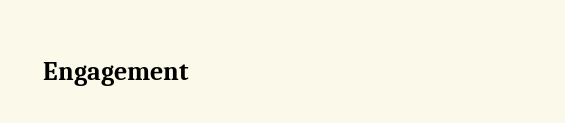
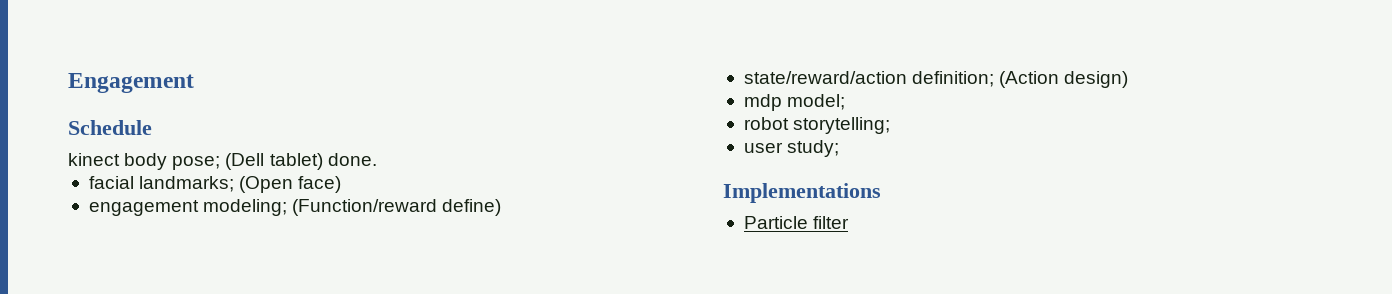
+ Schedule
+ kinect body pose; (Dell tablet) done.
+ facial landmarks; (Open face)
+ engagement modeling; (Function/reward define)
+ state/reward/action definition; (Action design)
+ mdp model;
+ robot storytelling;
+ user study;
+ Implementations
+ Particle filter

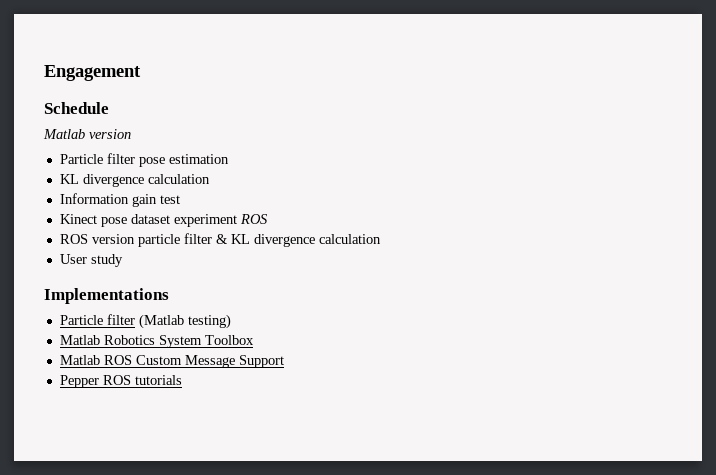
- kinect body pose; (Dell tablet) done.
- facial landmarks; (Open face)
- engagement modeling; (Function/reward define)
- state/reward/action definition; (Action design)
- mdp model;
- robot storytelling;
- user study;
+ Matlab version
+ Particle filter pose estimation
+ KL divergence calculation
+ Information gain test
+ Kinect pose dataset experiment ROS
+ ROS version particle filter & KL divergence calculation
+ User study
  Implementations
- Particle filter
+ Particle filter (Matlab testing)
+ Matlab Robotics System Toolbox
+ Matlab ROS Custom Message Support
+ Pepper ROS tutorials

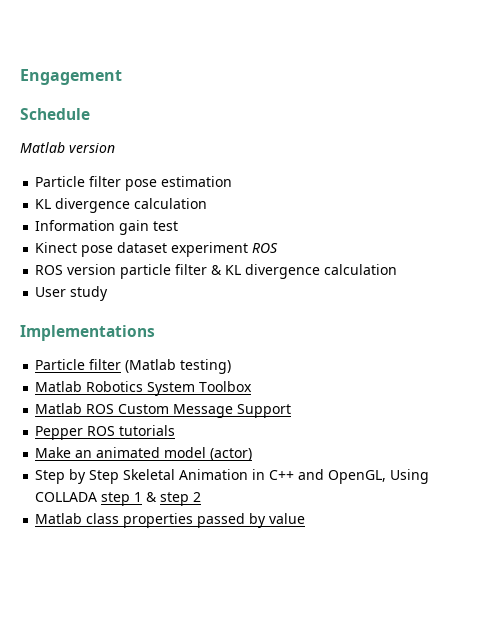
+ Make an animated model (actor)
+ Step by Step Skeletal Animation in C++ and OpenGL, Using COLLADA step 1 & step 2
+ Matlab class properties passed by value

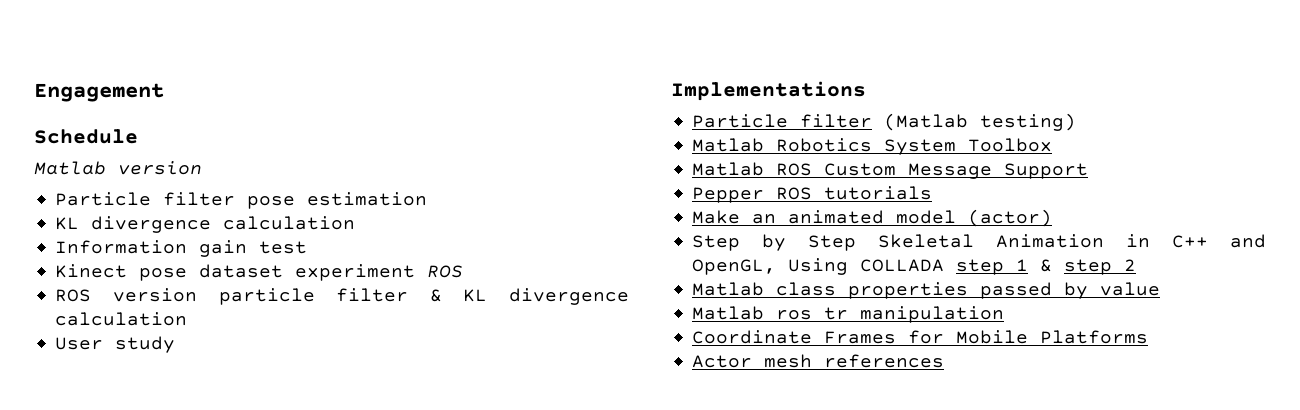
+ Matlab ros tr manipulation
+ Coordinate Frames for Mobile Platforms
+ Actor mesh references

